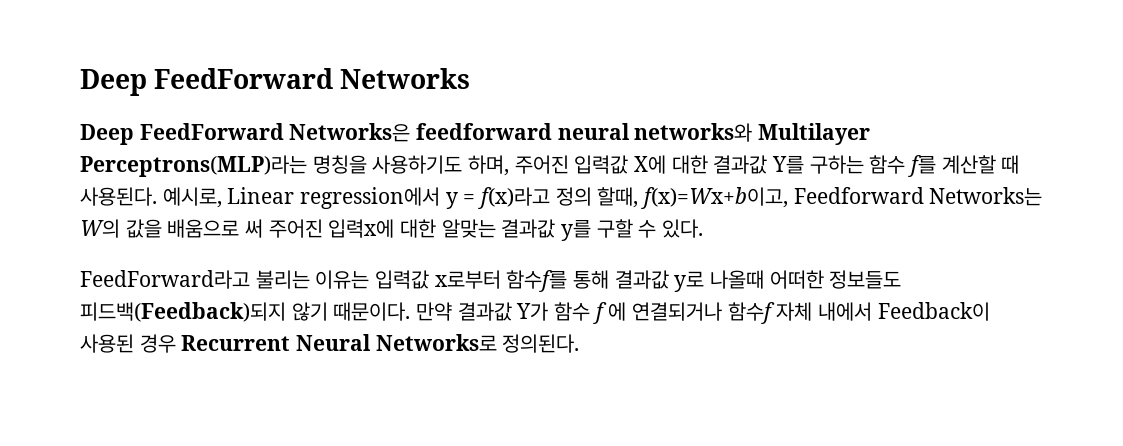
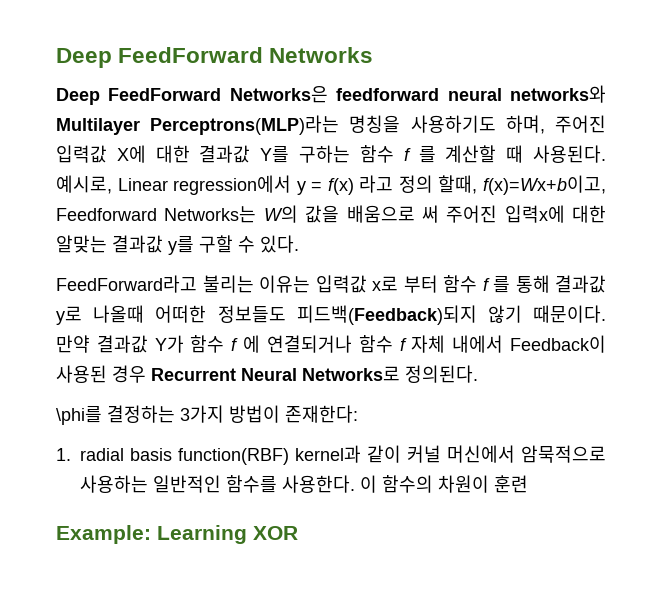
- Deep FeedForward Networks은 feedforward neural networks와 Multilayer Perceptrons(MLP)라는 명칭을 사용하기도 하며, 주어진 입력값 X에 대한 결과값 Y를 구하는 함수 f를 계산할 때 사용된다.
+ Deep FeedForward Networks은 feedforward neural networks와 Multilayer Perceptrons(MLP)라는 명칭을 사용하기도 하며, 주어진 입력값 X에 대한 결과값 Y를 구하는 함수 f 를 계산할 때 사용된다.
- 예시로, Linear regression에서 y = f(x)라고 정의 할때, f(x)=Wx+b이고, Feedforward Networks는 W의 값을 배움으로 써 주어진 입력x에 대한 알맞는 결과값 y를 구할 수 있다.
+ 예시로, Linear regression에서 y = f(x) 라고 정의 할때, f(x)=Wx+b이고, Feedforward Networks는 W의 값을 배움으로 써 주어진 입력x에 대한 알맞는 결과값 y를 구할 수 있다.
- FeedForward라고 불리는 이유는 입력값 x로부터 함수f를 통해 결과값 y로 나올때 어떠한 정보들도 피드백(Feedback)되지 않기 때문이다.
+ FeedForward라고 불리는 이유는 입력값 x로 부터 함수 f 를 통해 결과값 y로 나올때 어떠한 정보들도 피드백(Feedback)되지 않기 때문이다.
- 만약 결과값 Y가 함수 f 에 연결되거나 함수f 자체 내에서 Feedback이 사용된 경우 Recurrent Neural Networks로 정의된다.
+ 만약 결과값 Y가 함수 f 에 연결되거나 함수 f 자체 내에서 Feedback이 사용된 경우 Recurrent Neural Networks로 정의된다.
+ \phi를 결정하는 3가지 방법이 존재한다:
+ 1. radial basis function(RBF) kernel과 같이 커널 머신에서 암묵적으로 사용하는 일반적인 함수를 사용한다. 이 함수의 차원이 훈련
+ Example: Learning XOR

